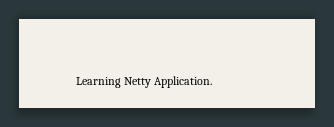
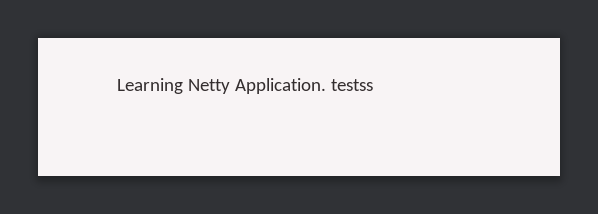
- Learning Netty Application.
+ Learning Netty Application. testss

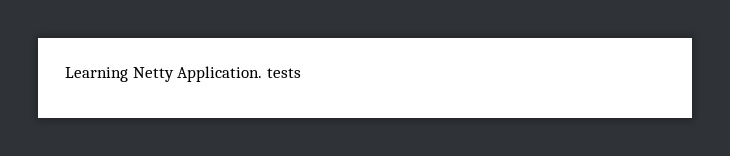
- Learning Netty Application. testss
+ Learning Netty Application. tests

